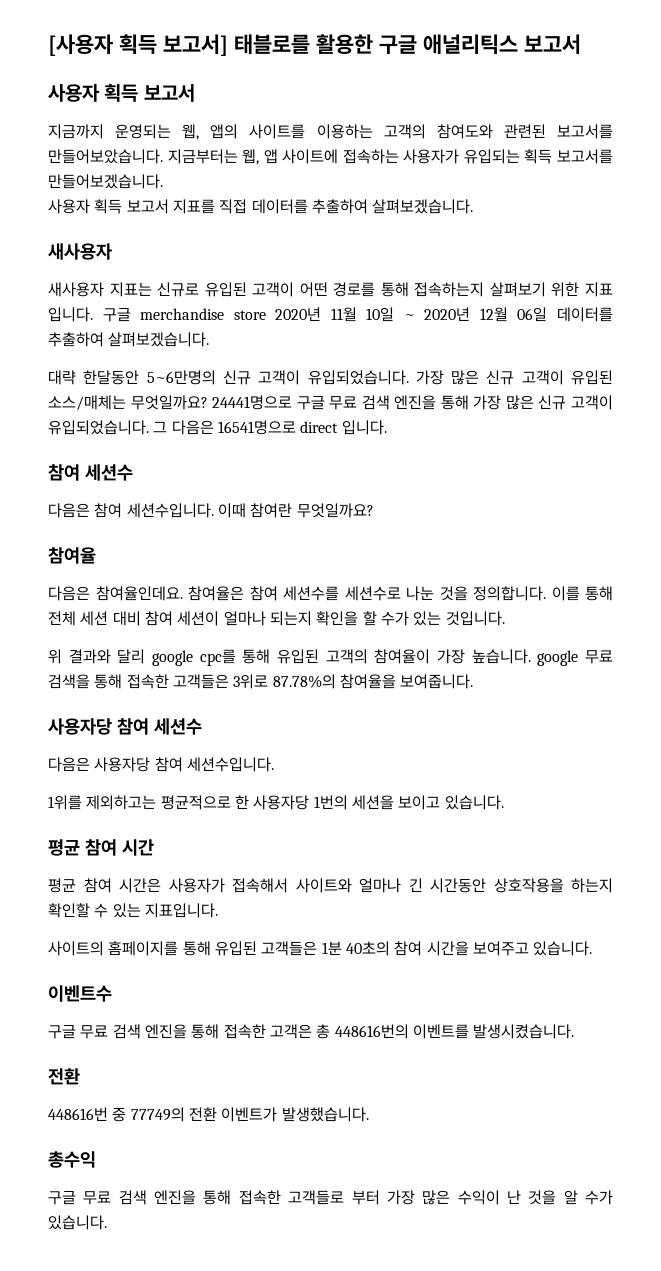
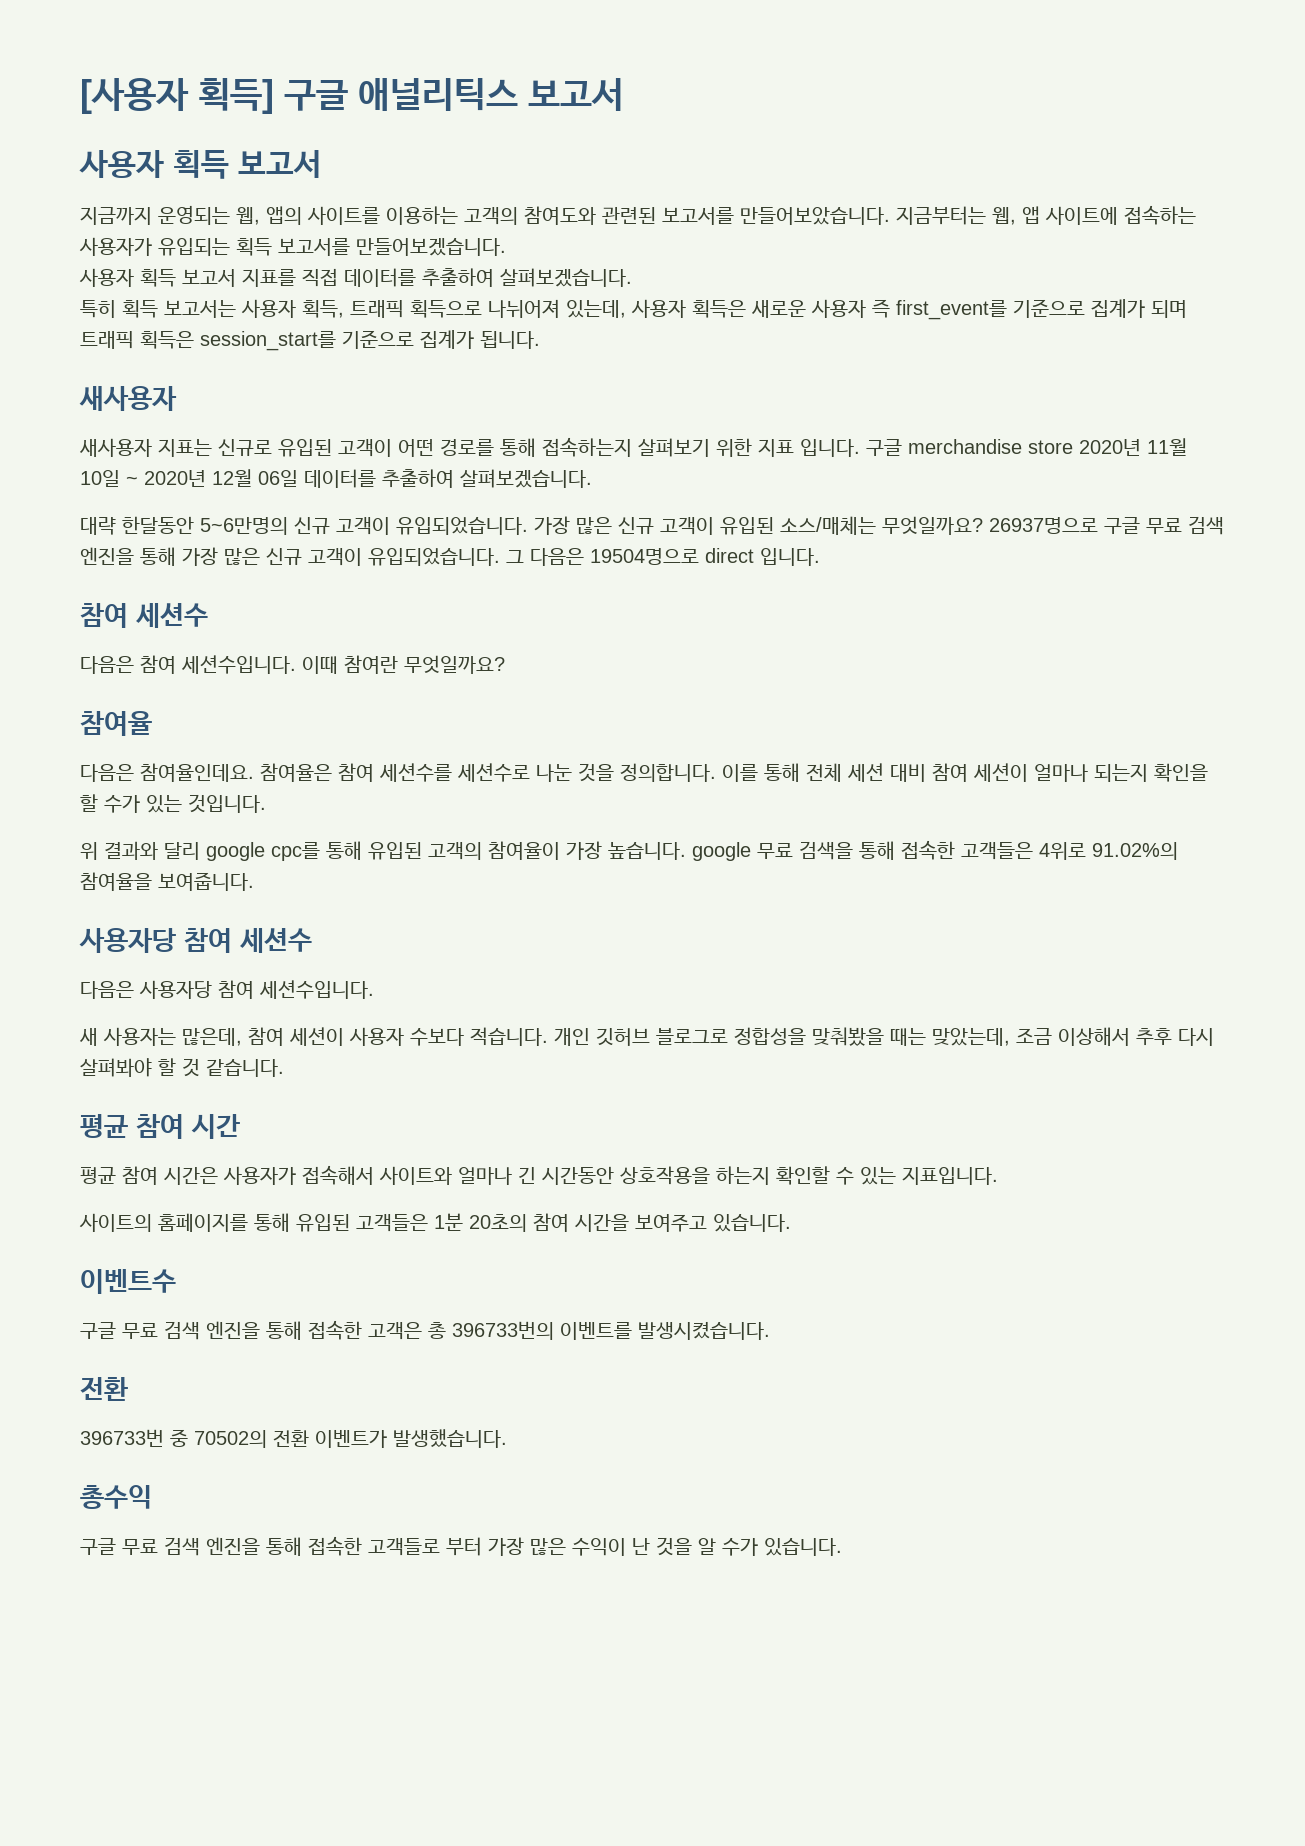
- [사용자 획득 보고서] 태블로를 활용한 구글 애널리틱스 보고서
+ [사용자 획득] 구글 애널리틱스 보고서
+ 특히 획득 보고서는 사용자 획득, 트래픽 획득으로 나뉘어져 있는데, 사용자 획득은 새로운 사용자 즉 first_event를 기준으로 집계가 되며 트래픽 획득은 session_start를 기준으로 집계가 됩니다.
- 24441명으로 구글 무료 검색 엔진을 통해 가장 많은 신규 고객이 유입되었습니다.
+ 26937명으로 구글 무료 검색 엔진을 통해 가장 많은 신규 고객이 유입되었습니다.
- 그 다음은 16541명으로 direct 입니다.
+ 그 다음은 19504명으로 direct 입니다.
- 위 결과와 달리 google cpc를 통해 유입된 고객의 참여율이 가장 높습니다. google 무료 검색을 통해 접속한 고객들은 3위로 87.78%의 참여율을 보여줍니다.
+ 위 결과와 달리 google cpc를 통해 유입된 고객의 참여율이 가장 높습니다. google 무료 검색을 통해 접속한 고객들은 4위로 91.02%의 참여율을 보여줍니다.
- 1위를 제외하고는 평균적으로 한 사용자당 1번의 세션을 보이고 있습니다.
+ 새 사용자는 많은데, 참여 세션이 사용자 수보다 적습니다. 개인 깃허브 블로그로 정합성을 맞춰봤을 때는 맞았는데, 조금 이상해서 추후 다시 살펴봐야 할 것 같습니다.
- 사이트의 홈페이지를 통해 유입된 고객들은 1분 40초의 참여 시간을 보여주고 있습니다.
+ 사이트의 홈페이지를 통해 유입된 고객들은 1분 20초의 참여 시간을 보여주고 있습니다.
- 구글 무료 검색 엔진을 통해 접속한 고객은 총 448616번의 이벤트를 발생시켰습니다.
+ 구글 무료 검색 엔진을 통해 접속한 고객은 총 396733번의 이벤트를 발생시켰습니다.
- 448616번 중 77749의 전환 이벤트가 발생했습니다.
+ 396733번 중 70502의 전환 이벤트가 발생했습니다.

